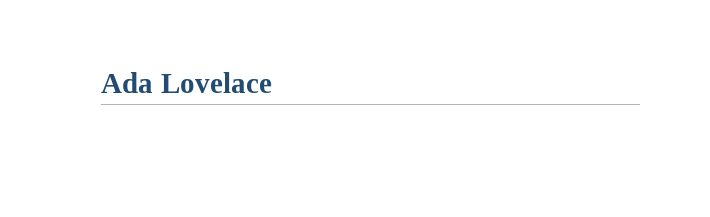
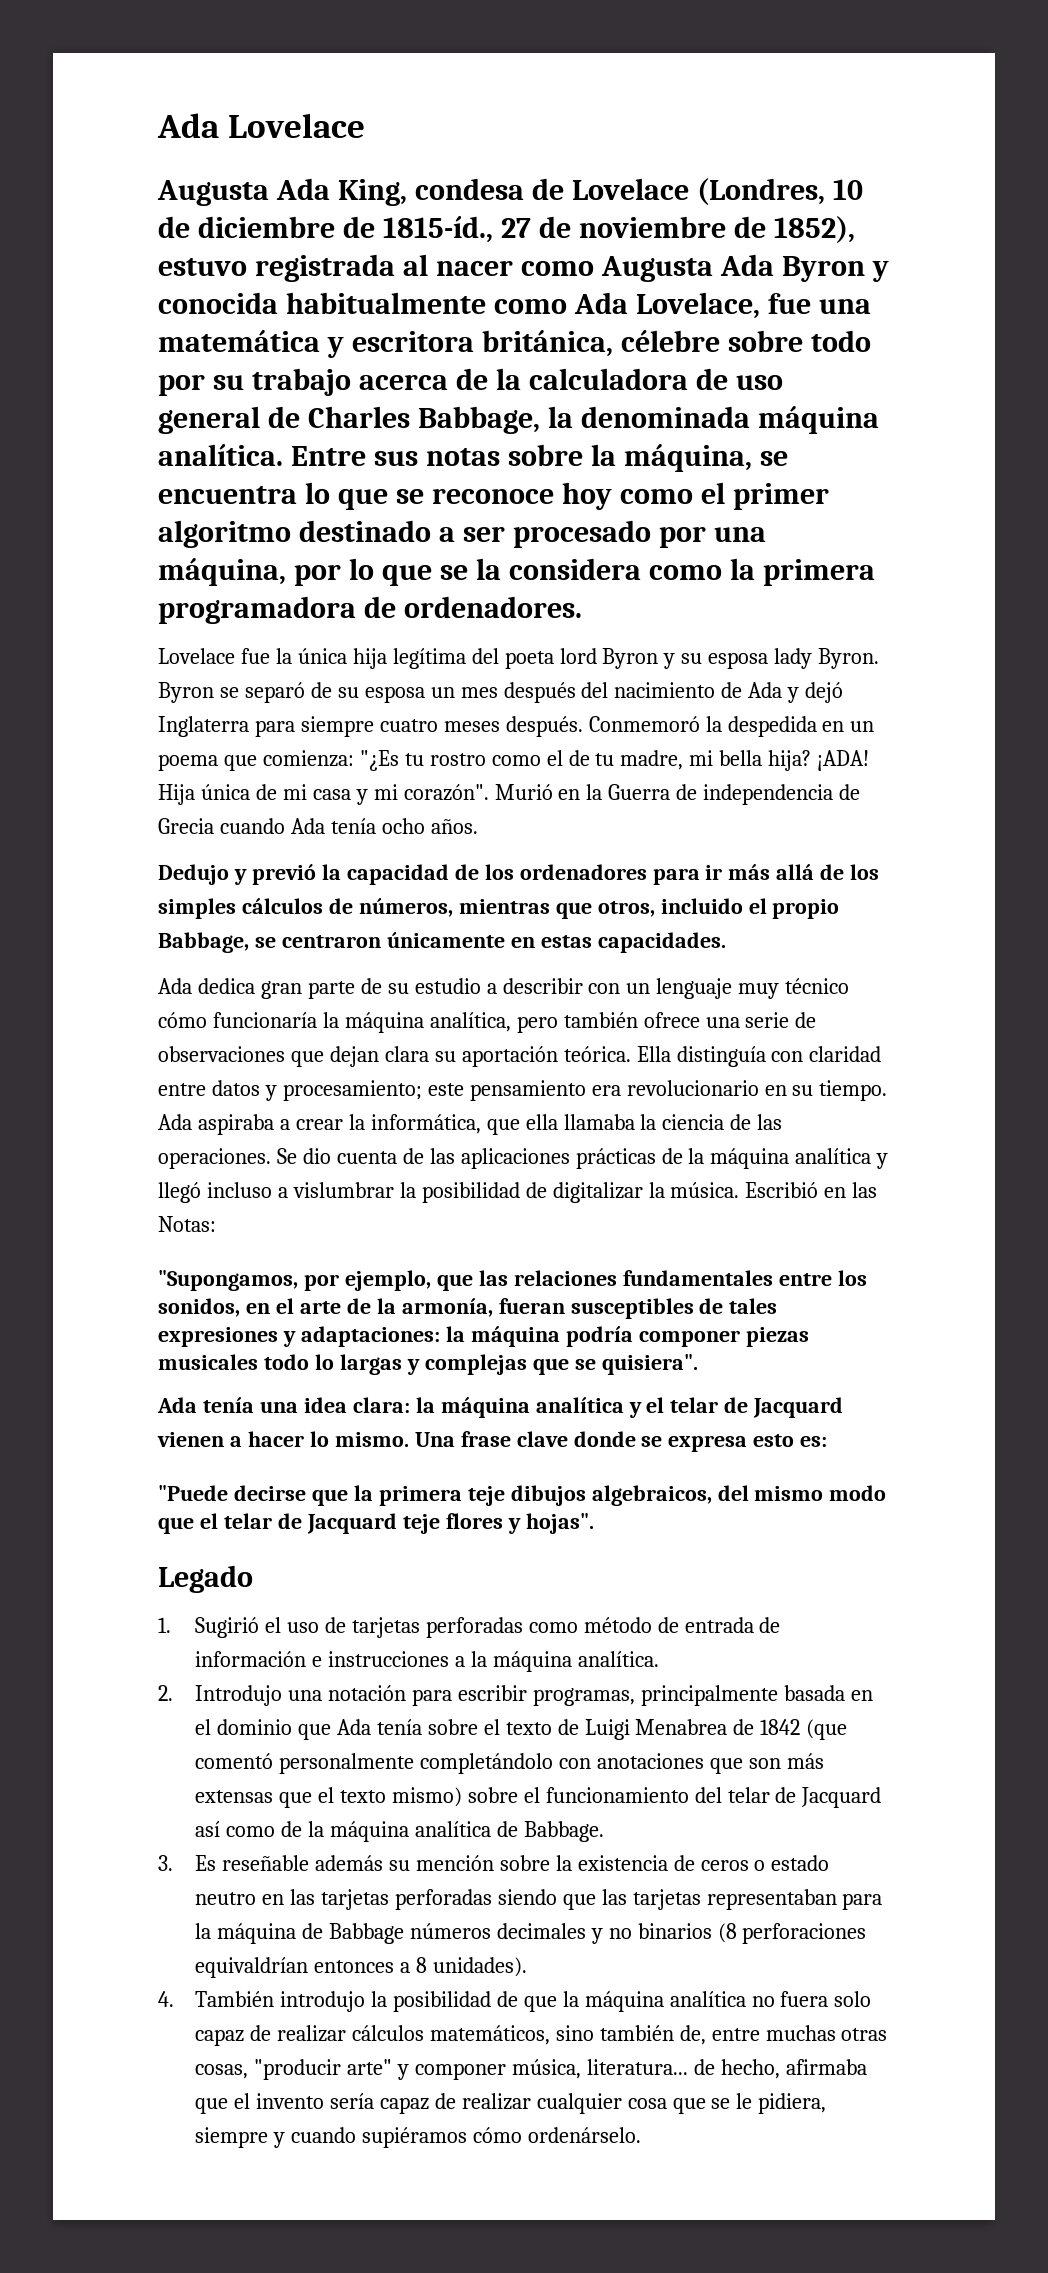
+ Augusta Ada King, condesa de Lovelace (Londres, 10 de diciembre de 1815-íd., 27 de noviembre de 1852), estuvo registrada al nacer como Augusta Ada Byron y conocida habitualmente como Ada Lovelace, fue una matemática y escritora británica, célebre sobre todo por su trabajo acerca de la calculadora de uso general de Charles Babbage, la denominada máquina analítica. Entre sus notas sobre la máquina, se encuentra lo que se reconoce hoy como el primer algoritmo destinado a ser procesado por una máquina, por lo que se la considera como la primera programadora de ordenadores.
+ Lovelace fue la única hija legítima del poeta lord Byron y su esposa lady Byron. Byron se separó de su esposa un mes después del nacimiento de Ada y dejó Inglaterra para siempre cuatro meses después. Conmemoró la despedida en un poema que comienza: "¿Es tu rostro como el de tu madre, mi bella hija? ¡ADA! Hija única de mi casa y mi corazón". Murió en la Guerra de independencia de Grecia cuando Ada tenía ocho años.
+ Dedujo y previó la capacidad de los ordenadores para ir más allá de los simples cálculos de números, mientras que otros, incluido el propio Babbage, se centraron únicamente en estas capacidades.
+ Ada dedica gran parte de su estudio a describir con un lenguaje muy técnico cómo funcionaría la máquina analítica, pero también ofrece una serie de observaciones que dejan clara su aportación teórica. Ella distinguía con claridad entre datos y procesamiento; este pensamiento era revolucionario en su tiempo. Ada aspiraba a crear la informática, que ella llamaba la ciencia de las operaciones. Se dio cuenta de las aplicaciones prácticas de la máquina analítica y llegó incluso a vislumbrar la posibilidad de digitalizar la música. Escribió en las Notas:
+ "Supongamos, por ejemplo, que las relaciones fundamentales entre los sonidos, en el arte de la armonía, fueran susceptibles de tales expresiones y adaptaciones: la máquina podría componer piezas musicales todo lo largas y complejas que se quisiera".
+ Ada tenía una idea clara: la máquina analítica y el telar de Jacquard vienen a hacer lo mismo. Una frase clave donde se expresa esto es:
+ "Puede decirse que la primera teje dibujos algebraicos, del mismo modo que el telar de Jacquard teje flores y hojas".
+ Legado
+ 1. Sugirió el uso de tarjetas perforadas como método de entrada de información e instrucciones a la máquina analítica.
+ 2. Introdujo una notación para escribir programas, principalmente basada en el dominio que Ada tenía sobre el texto de Luigi Menabrea de 1842 (que comentó personalmente completándolo con anotaciones que son más extensas que el texto mismo) sobre el funcionamiento del telar de Jacquard así como de la máquina analítica de Babbage.
+ 3. Es reseñable además su mención sobre la existencia de ceros o estado neutro en las tarjetas perforadas siendo que las tarjetas representaban para la máquina de Babbage números decimales y no binarios (8 perforaciones equivaldrían entonces a 8 unidades).
+ 4. También introdujo la posibilidad de que la máquina analítica no fuera solo capaz de realizar cálculos matemáticos, sino también de, entre muchas otras cosas, "producir arte" y componer música, literatura... de hecho, afirmaba que el invento sería capaz de realizar cualquier cosa que se le pidiera, siempre y cuando supiéramos cómo ordenárselo.

